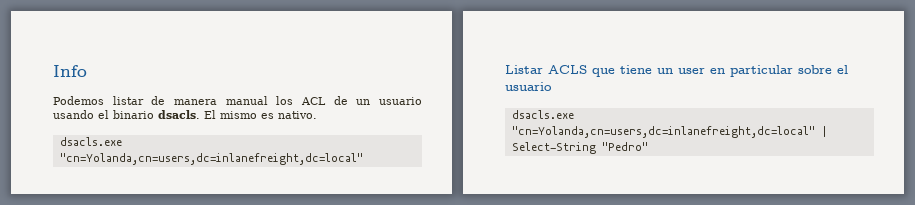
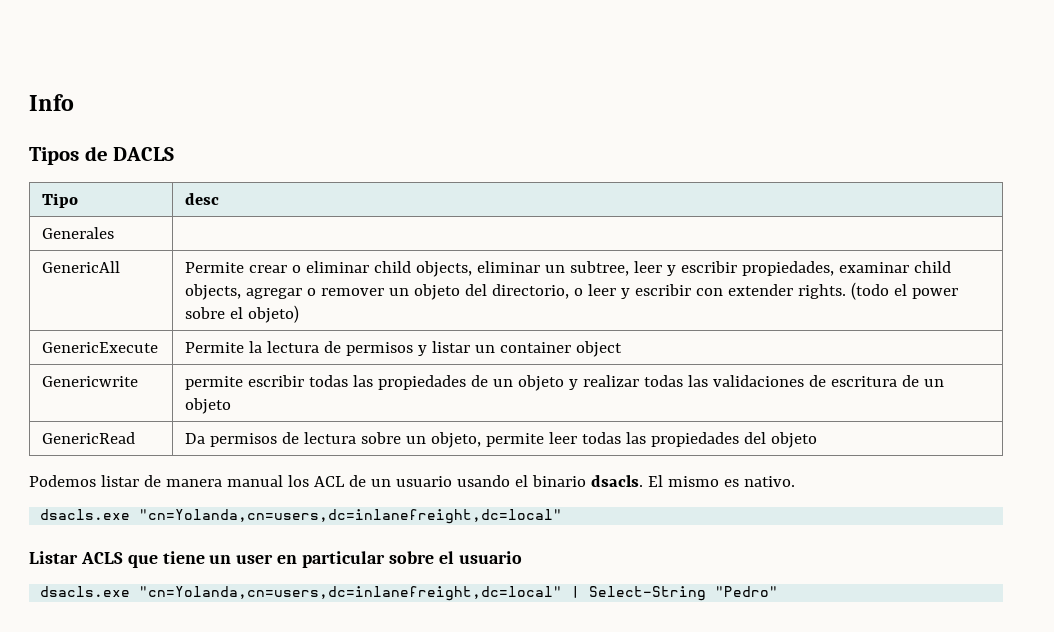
+ Tipos de DACLS
+ Tipo | desc
+ Generales |
+ GenericAll | Permite crear o eliminar child objects, eliminar un subtree, leer y escribir propiedades, examinar child objects, agregar o remover un objeto del directorio, o leer y escribir con extender rights. (todo el power sobre el objeto)
+ GenericExecute | Permite la lectura de permisos y listar un container object
+ Genericwrite | permite escribir todas las propiedades de un objeto y realizar todas las validaciones de escritura de un objeto
+ GenericRead | Da permisos de lectura sobre un objeto, permite leer todas las propiedades del objeto

